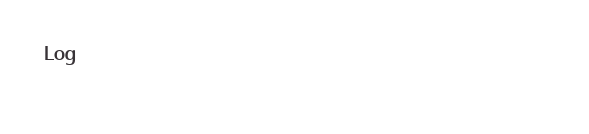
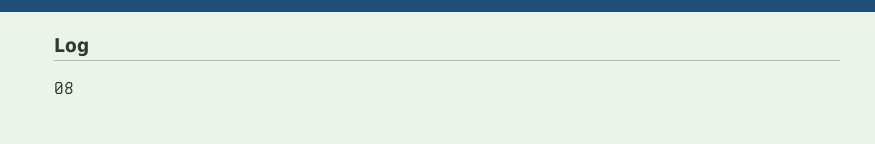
+ 08

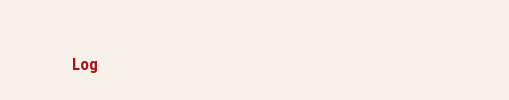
- 08

